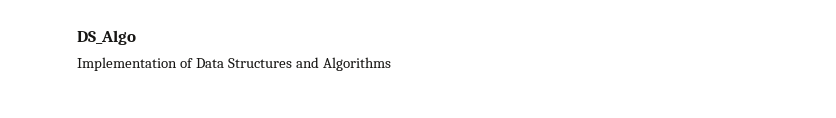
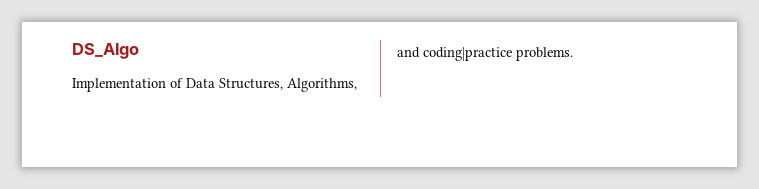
- Implementation of Data Structures and Algorithms
+ Implementation of Data Structures, Algorithms, and coding|practice problems.

